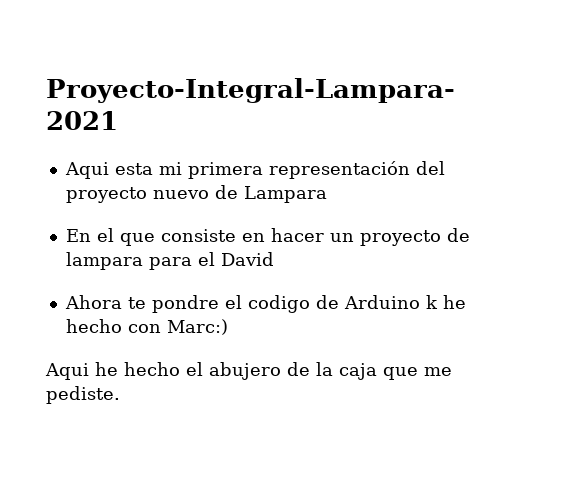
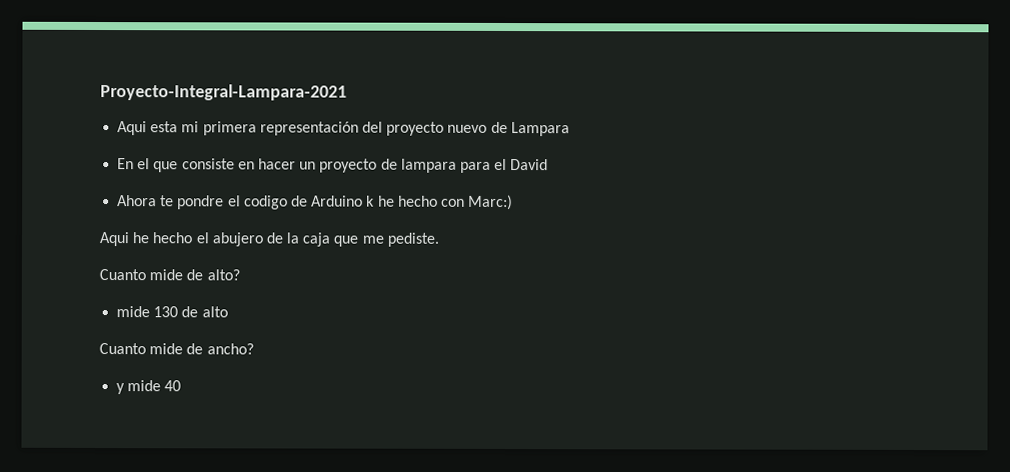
+ Cuanto mide de alto?
+ mide 130 de alto
+ Cuanto mide de ancho?
+ y mide 40

